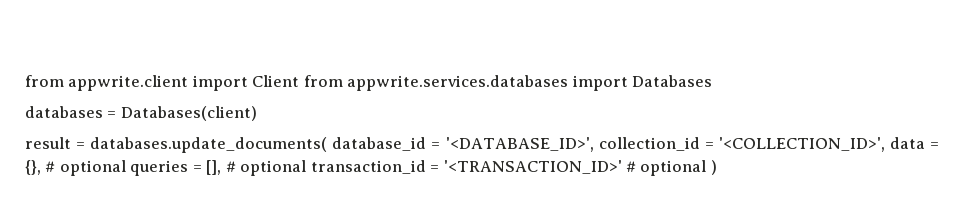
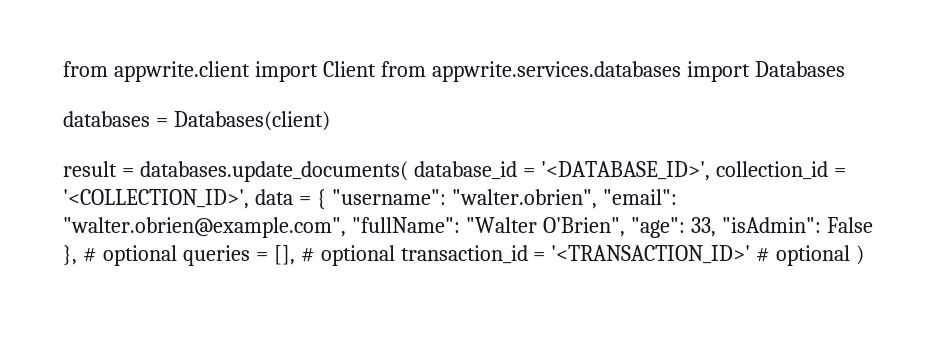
- result = databases.update_documents( database_id = '<DATABASE_ID>', collection_id = '<COLLECTION_ID>', data = {}, # optional queries = [], # optional transaction_id = '<TRANSACTION_ID>' # optional )
+ result = databases.update_documents( database_id = '<DATABASE_ID>', collection_id = '<COLLECTION_ID>', data = { "username": "walter.obrien", "email": "walter.obrien@example.com", "fullName": "Walter O'Brien", "age": 33, "isAdmin": False }, # optional queries = [], # optional transaction_id = '<TRANSACTION_ID>' # optional )

